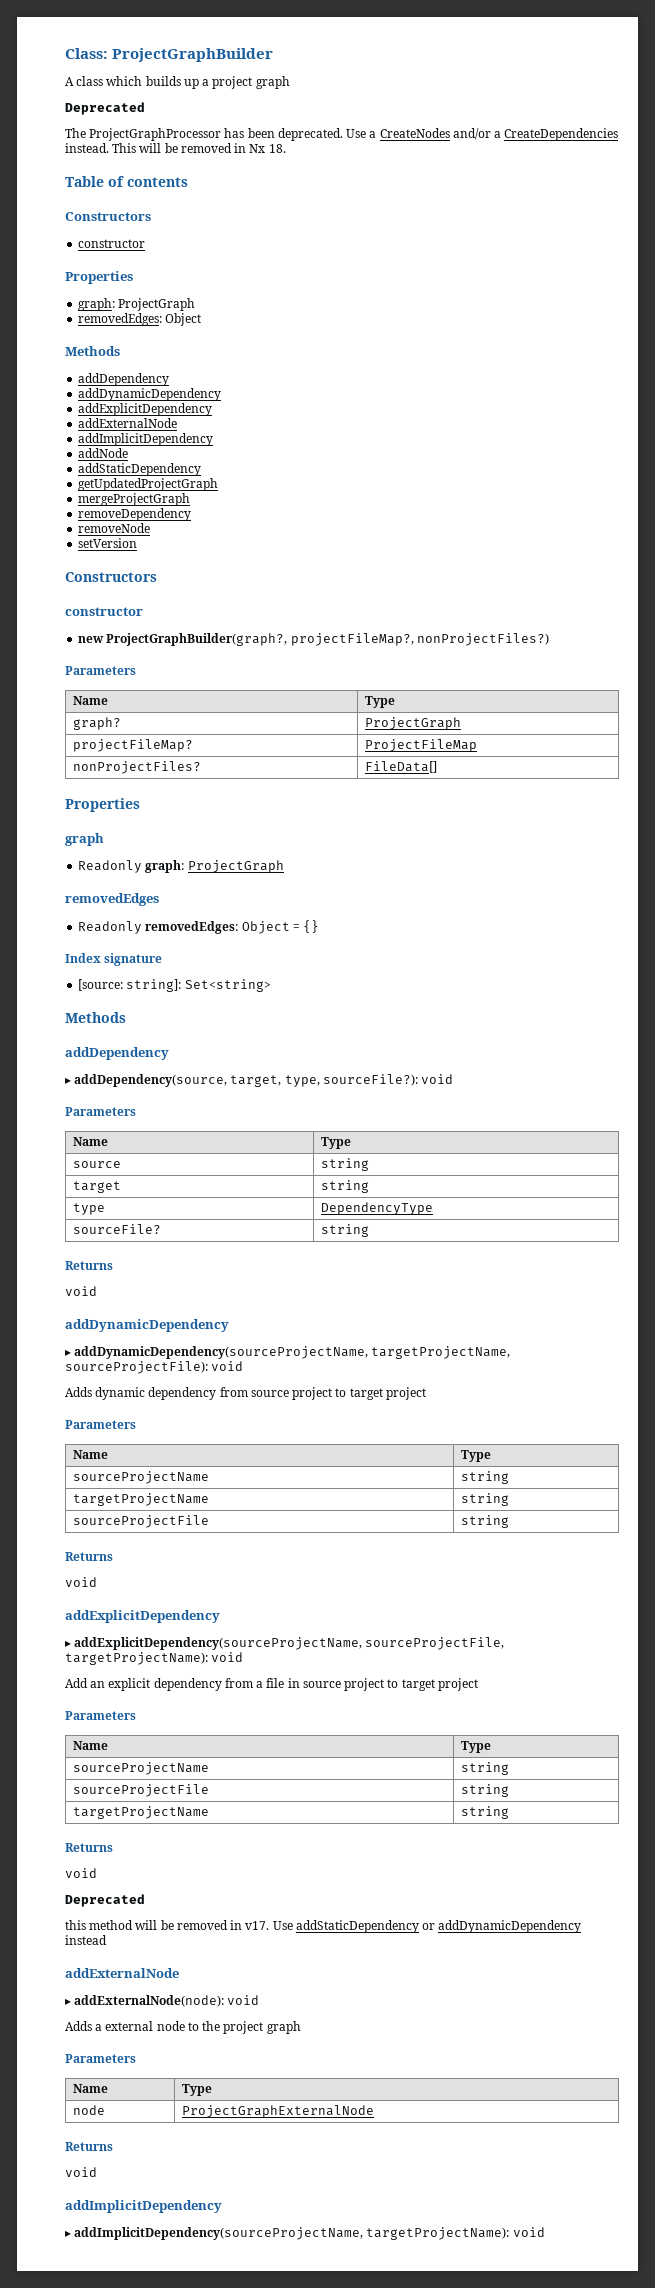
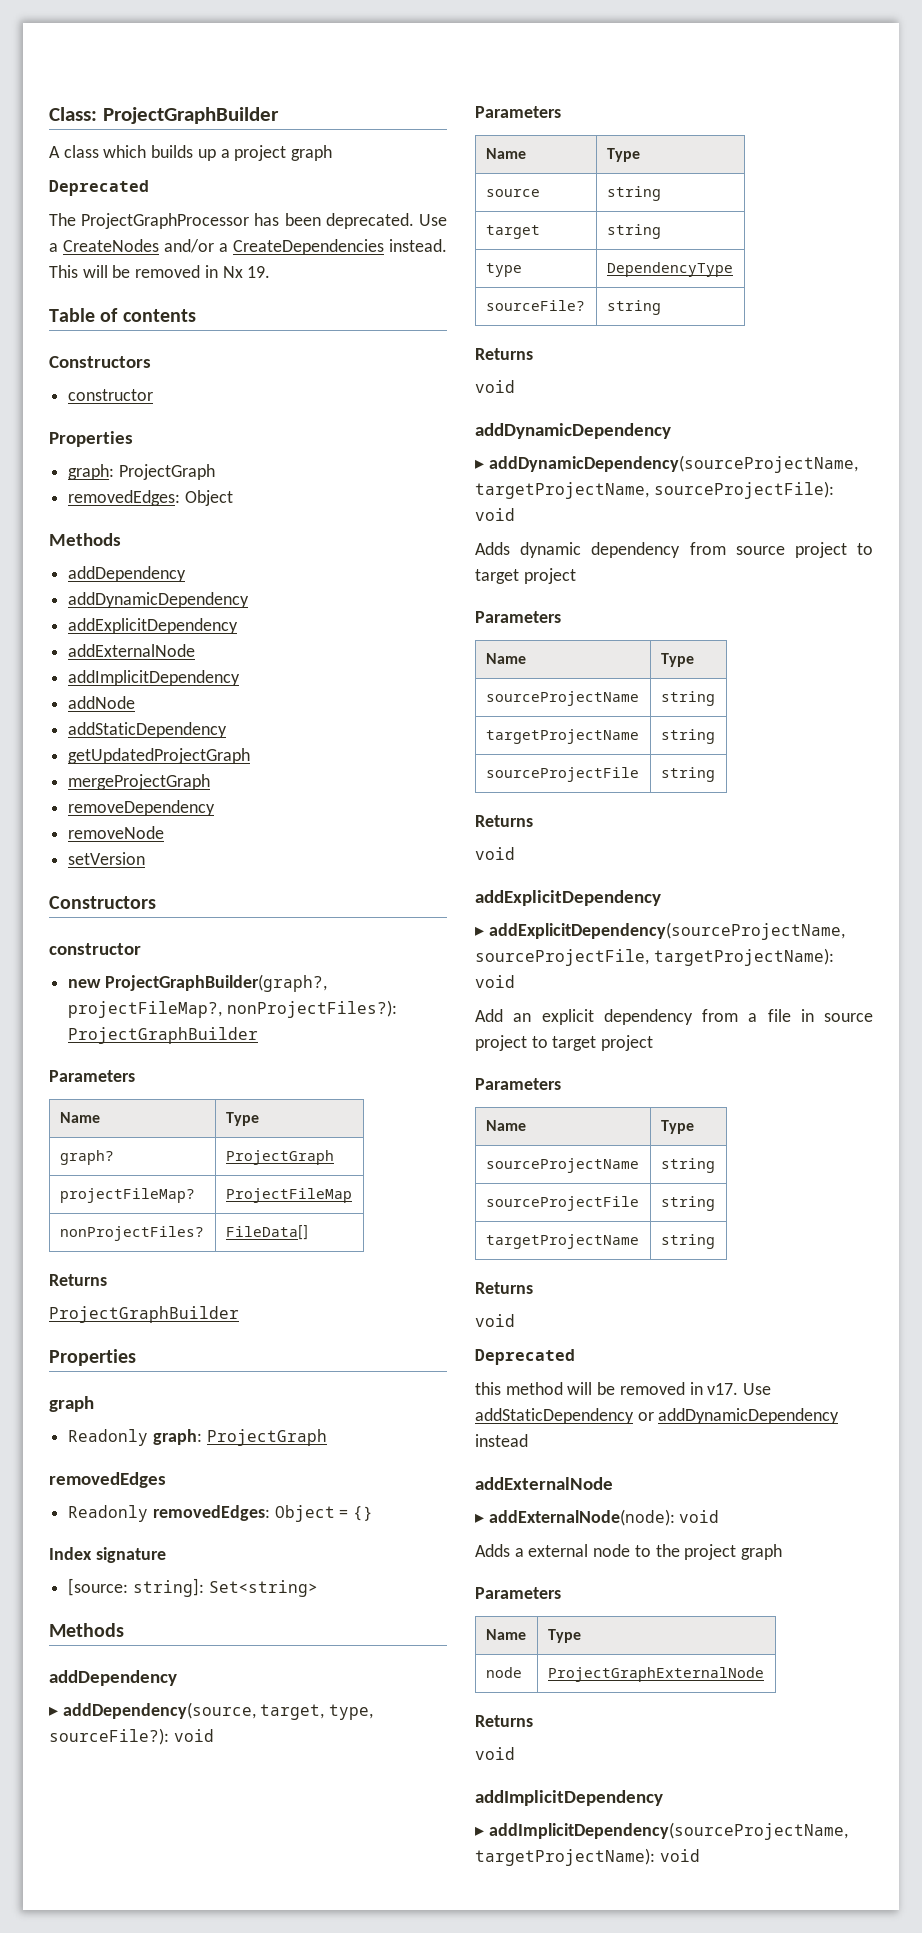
- This will be removed in Nx 18.
+ This will be removed in Nx 19.
- new ProjectGraphBuilder(graph?, projectFileMap?, nonProjectFiles?)
+ new ProjectGraphBuilder(graph?, projectFileMap?, nonProjectFiles?): ProjectGraphBuilder
  nonProjectFiles? | FileData[]
+ Returns
+ ProjectGraphBuilder

